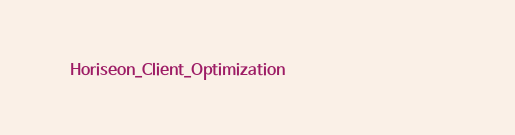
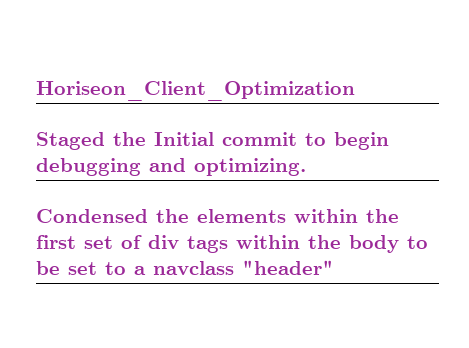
+ Staged the Initial commit to begin debugging and optimizing.
+ Condensed the elements within the first set of div tags within the body to be set to a navclass "header"

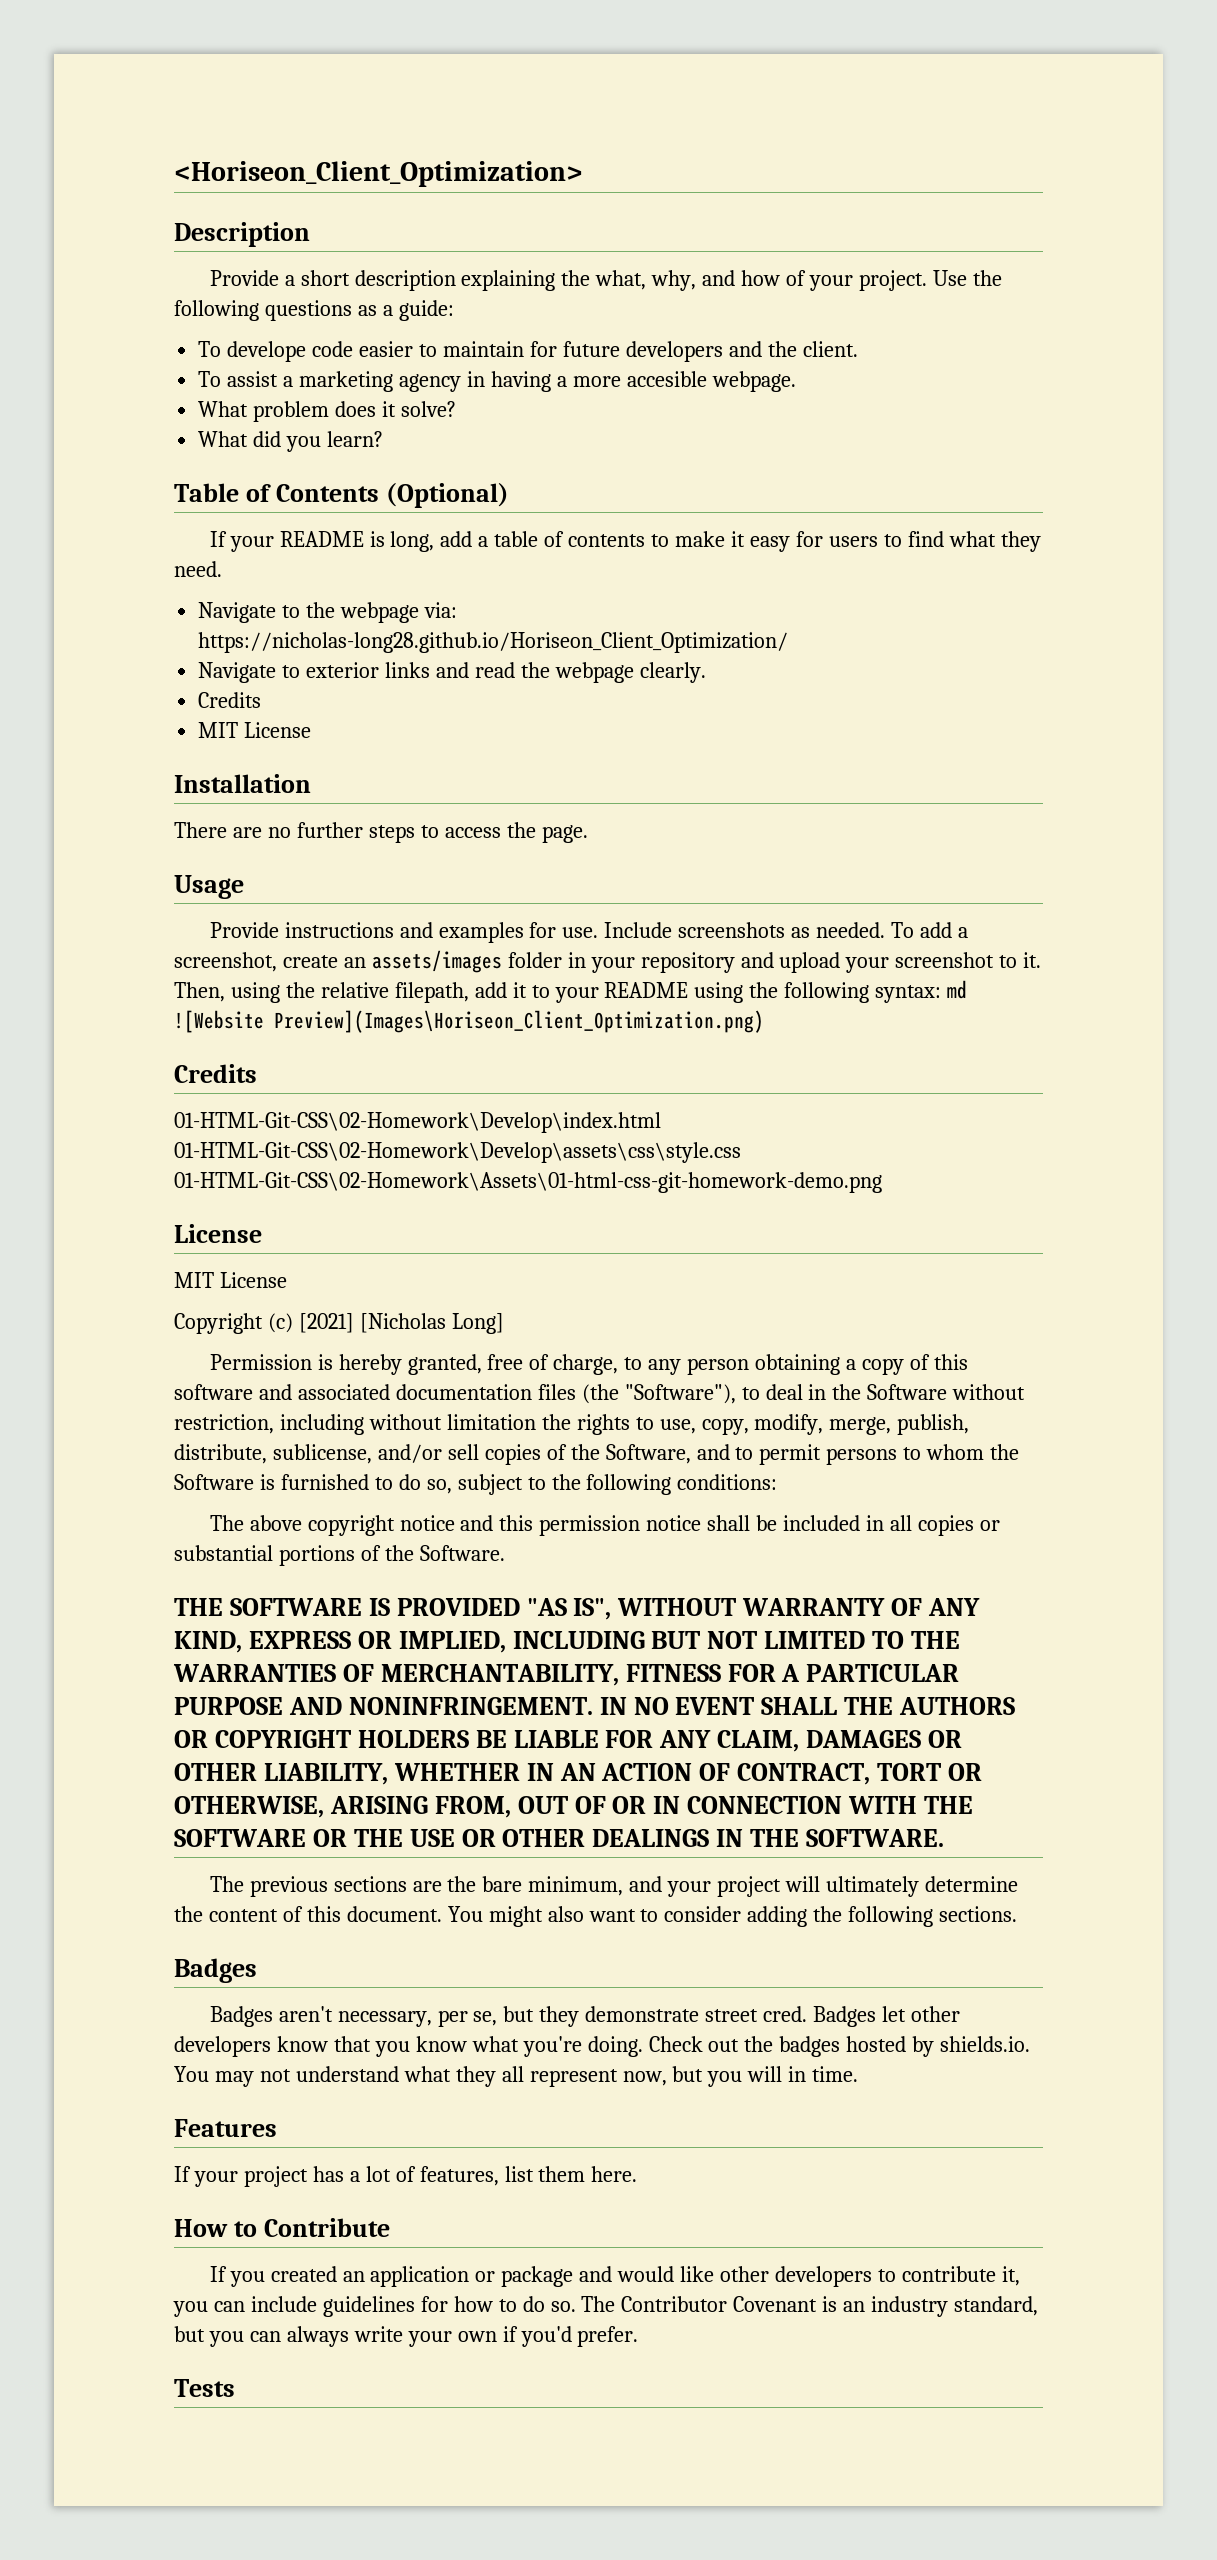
- Horiseon_Client_Optimization
- Staged the Initial commit to begin debugging and optimizing.
- Condensed the elements within the first set of div tags within the body to be set to a navclass "header"
+ <Horiseon_Client_Optimization>
+ Description
+ Provide a short description explaining the what, why, and how of your project. Use the following questions as a guide:
+ To develope code easier to maintain for future developers and the client.
+ To assist a marketing agency in having a more accesible webpage.
+ What problem does it solve?
+ What did you learn?
+ Table of Contents (Optional)
+ If your README is long, add a table of contents to make it easy for users to find what they need.
+ Navigate to the webpage via: https://nicholas-long28.github.io/Horiseon_Client_Optimization/
+ Navigate to exterior links and read the webpage clearly.
+ Credits
+ MIT License
+ Installation
+ There are no further steps to access the page.
+ Usage
+ Provide instructions and examples for use. Include screenshots as needed. To add a screenshot, create an assets/images folder in your repository and upload your screenshot to it. Then, using the relative filepath, add it to your README using the following syntax: md ![Website Preview](Images\Horiseon_Client_Optimization.png)
+ Credits
+ 01-HTML-Git-CSS\02-Homework\Develop\index.html 01-HTML-Git-CSS\02-Homework\Develop\assets\css\style.css 01-HTML-Git-CSS\02-Homework\Assets\01-html-css-git-homework-demo.png
+ License
+ MIT License
+ Copyright (c) [2021] [Nicholas Long]
+ Permission is hereby granted, free of charge, to any person obtaining a copy of this software and associated documentation files (the "Software"), to deal in the Software without restriction, including without limitation the rights to use, copy, modify, merge, publish, distribute, sublicense, and/or sell copies of the Software, and to permit persons to whom the Software is furnished to do so, subject to the following conditions:
+ The above copyright notice and this permission notice shall be included in all copies or substantial portions of the Software.
+ THE SOFTWARE IS PROVIDED "AS IS", WITHOUT WARRANTY OF ANY KIND, EXPRESS OR IMPLIED, INCLUDING BUT NOT LIMITED TO THE WARRANTIES OF MERCHANTABILITY, FITNESS FOR A PARTICULAR PURPOSE AND NONINFRINGEMENT. IN NO EVENT SHALL THE AUTHORS OR COPYRIGHT HOLDERS BE LIABLE FOR ANY CLAIM, DAMAGES OR OTHER LIABILITY, WHETHER IN AN ACTION OF CONTRACT, TORT OR OTHERWISE, ARISING FROM, OUT OF OR IN CONNECTION WITH THE SOFTWARE OR THE USE OR OTHER DEALINGS IN THE SOFTWARE.
+ The previous sections are the bare minimum, and your project will ultimately determine the content of this document. You might also want to consider adding the following sections.
+ Badges
+ Badges aren't necessary, per se, but they demonstrate street cred. Badges let other developers know that you know what you're doing. Check out the badges hosted by shields.io. You may not understand what they all represent now, but you will in time.
+ Features
+ If your project has a lot of features, list them here.
+ How to Contribute
+ If you created an application or package and would like other developers to contribute it, you can include guidelines for how to do so. The Contributor Covenant is an industry standard, but you can always write your own if you'd prefer.
+ Tests

